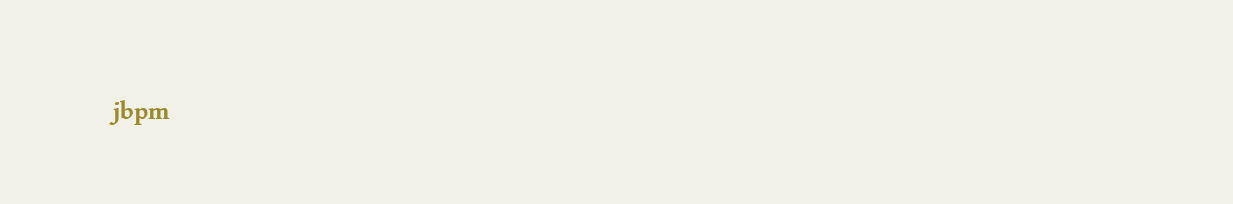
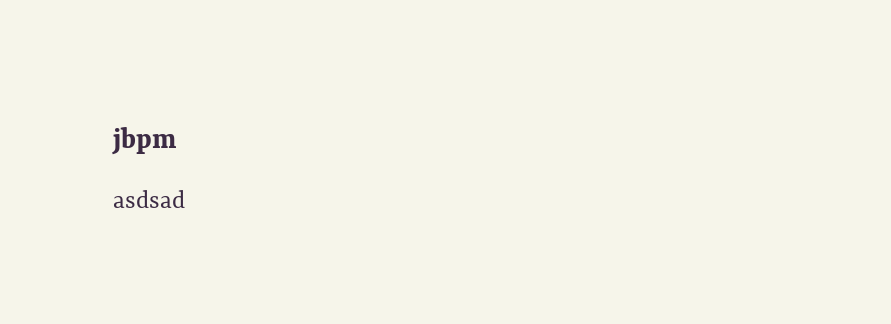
+ asdsad

